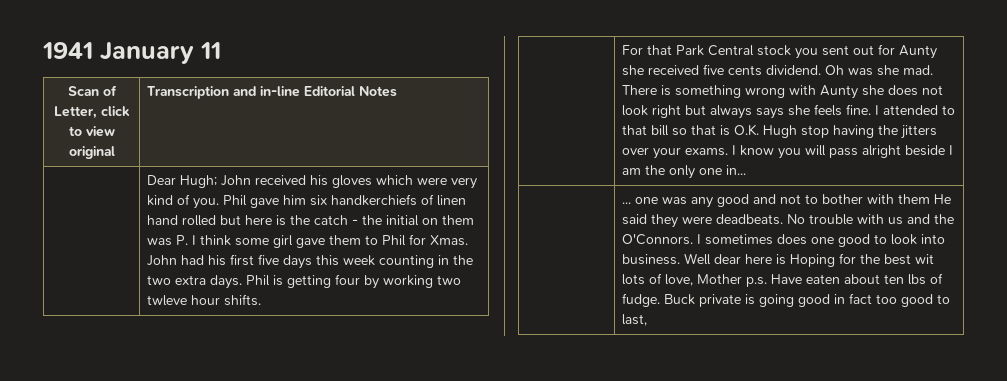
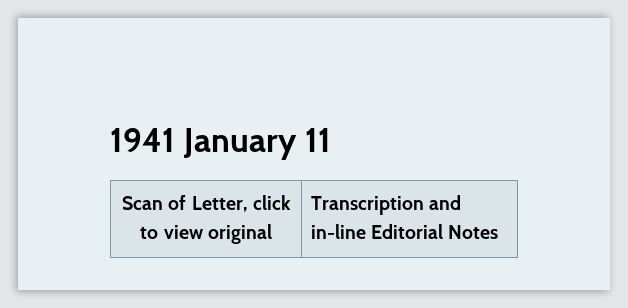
- Dear Hugh; John received his gloves which were very kind of you. Phil gave him six handkerchiefs of linen hand rolled but here is the catch - the initial on them was P. I think some girl gave them to Phil for Xmas. John had his first five days this week counting in the two extra days. Phil is getting four by working two twleve hour shifts.
- | For that Park Central stock you sent out for Aunty she received five cents dividend. Oh was she mad. There is something wrong with Aunty she does not look right but always says she feels fine. I attended to that bill so that is O.K. Hugh stop having the jitters over your exams. I know you will pass alright beside I am the only one in...
- | ... one was any good and not to bother with them He said they were deadbeats. No trouble with us and the O'Connors. I sometimes does one good to look into business. Well dear here is Hoping for the best wit lots of love, Mother p.s. Have eaten about ten lbs of fudge. Buck private is going good in fact too good to last,

